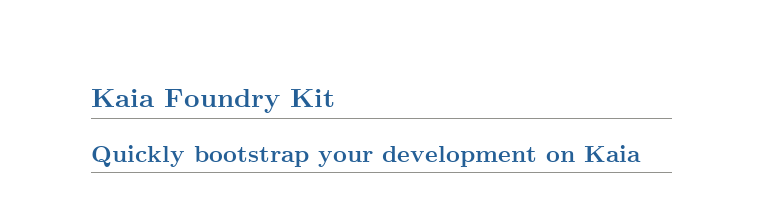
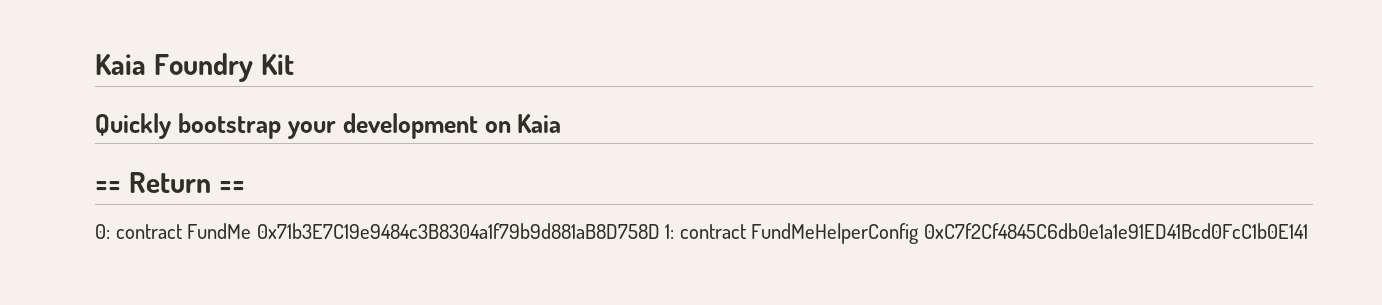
+ == Return ==
+ 0: contract FundMe 0x71b3E7C19e9484c3B8304a1f79b9d881aB8D758D 1: contract FundMeHelperConfig 0xC7f2Cf4845C6db0e1a1e91ED41Bcd0FcC1b0E141

